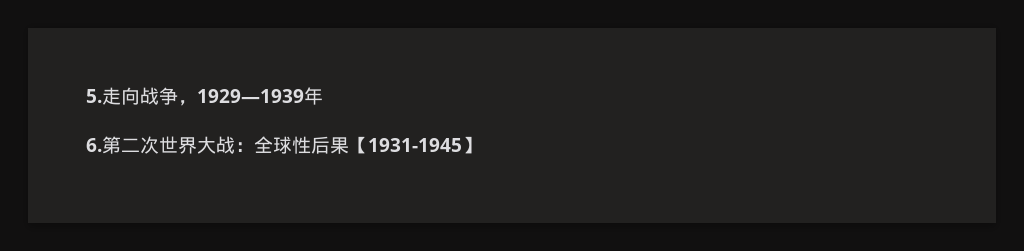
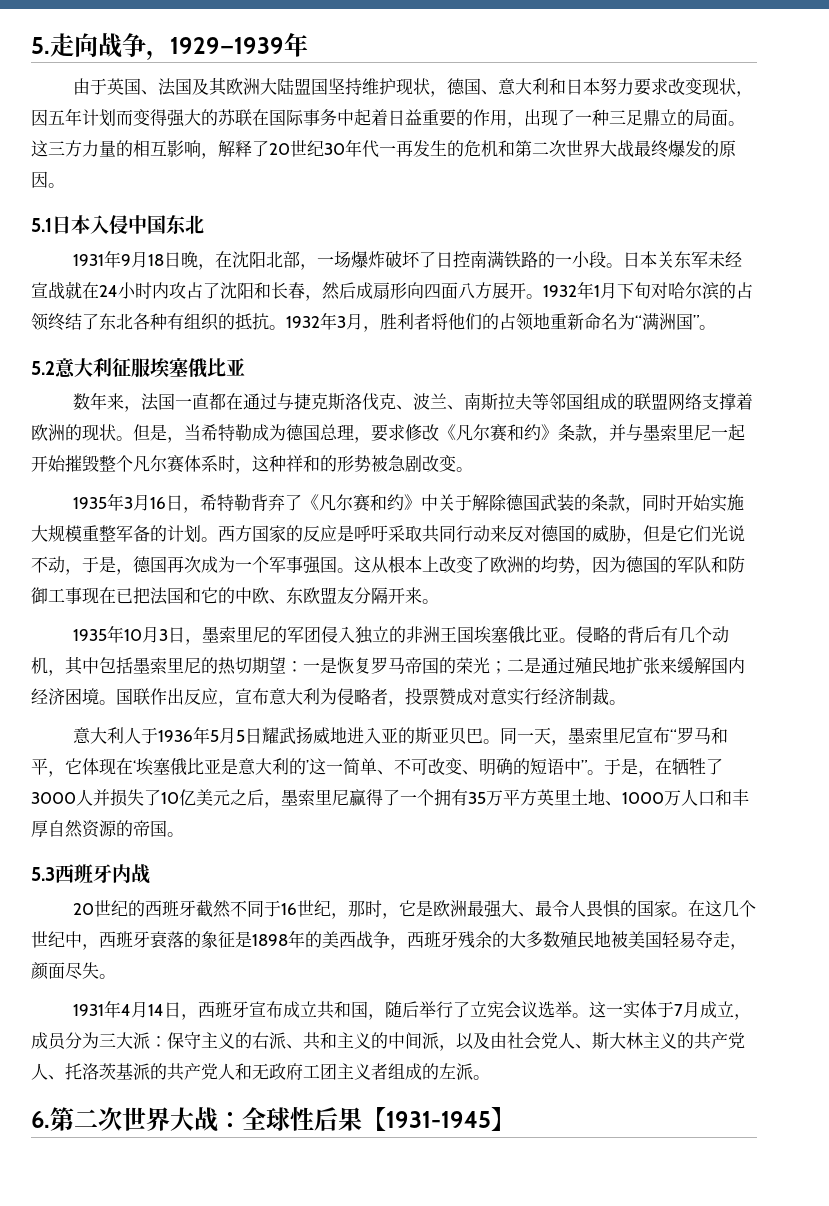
+ 由于英国、法国及其欧洲大陆盟国坚持维护现状，德国、意大利和日本努力要求改变现状，因五年计划而变得强大的苏联在国际事务中起着日益重要的作用，出现了一种三足鼎立的局面。这三方力量的相互影响，解释了20世纪30年代一再发生的危机和第二次世界大战最终爆发的原因。
+ 5.1日本入侵中国东北
+ 1931年9月18日晚，在沈阳北部，一场爆炸破坏了日控南满铁路的一小段。日本关东军未经宣战就在24小时内攻占了沈阳和长春，然后成扇形向四面八方展开。1932年1月下旬对哈尔滨的占领终结了东北各种有组织的抵抗。1932年3月，胜利者将他们的占领地重新命名为“满洲国”。
+ 5.2意大利征服埃塞俄比亚
+ 数年来，法国一直都在通过与捷克斯洛伐克、波兰、南斯拉夫等邻国组成的联盟网络支撑着欧洲的现状。但是，当希特勒成为德国总理，要求修改《凡尔赛和约》条款，并与墨索里尼一起开始摧毁整个凡尔赛体系时，这种祥和的形势被急剧改变。
+ 1935年3月16日，希特勒背弃了《凡尔赛和约》中关于解除德国武装的条款，同时开始实施大规模重整军备的计划。西方国家的反应是呼吁采取共同行动来反对德国的威胁，但是它们光说不动，于是，德国再次成为一个军事强国。这从根本上改变了欧洲的均势，因为德国的军队和防御工事现在已把法国和它的中欧、东欧盟友分隔开来。
+ 1935年10月3日，墨索里尼的军团侵入独立的非洲王国埃塞俄比亚。侵略的背后有几个动机，其中包括墨索里尼的热切期望：一是恢复罗马帝国的荣光；二是通过殖民地扩张来缓解国内经济困境。国联作出反应，宣布意大利为侵略者，投票赞成对意实行经济制裁。
+ 意大利人于1936年5月5日耀武扬威地进入亚的斯亚贝巴。同一天，墨索里尼宣布“罗马和平，它体现在‘埃塞俄比亚是意大利的’这一简单、不可改变、明确的短语中”。于是，在牺牲了3000人并损失了10亿美元之后，墨索里尼赢得了一个拥有35万平方英里土地、1000万人口和丰厚自然资源的帝国。
+ 5.3西班牙内战
+ 20世纪的西班牙截然不同于16世纪，那时，它是欧洲最强大、最令人畏惧的国家。在这几个世纪中，西班牙衰落的象征是1898年的美西战争，西班牙残余的大多数殖民地被美国轻易夺走，颜面尽失。
+ 1931年4月14日，西班牙宣布成立共和国，随后举行了立宪会议选举。这一实体于7月成立，成员分为三大派：保守主义的右派、共和主义的中间派，以及由社会党人、斯大林主义的共产党人、托洛茨基派的共产党人和无政府工团主义者组成的左派。

